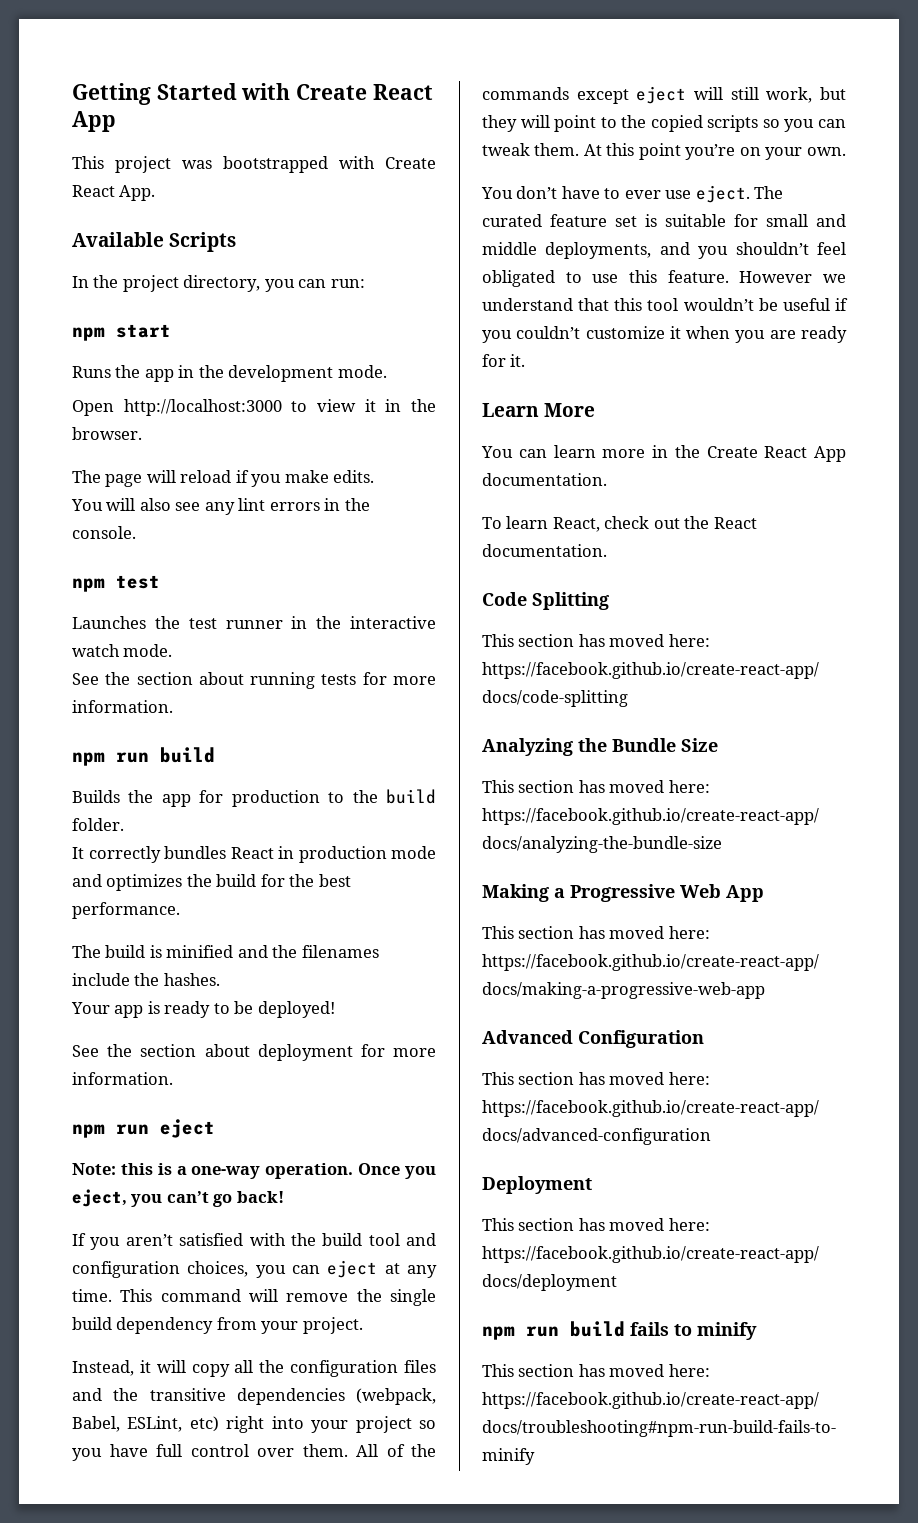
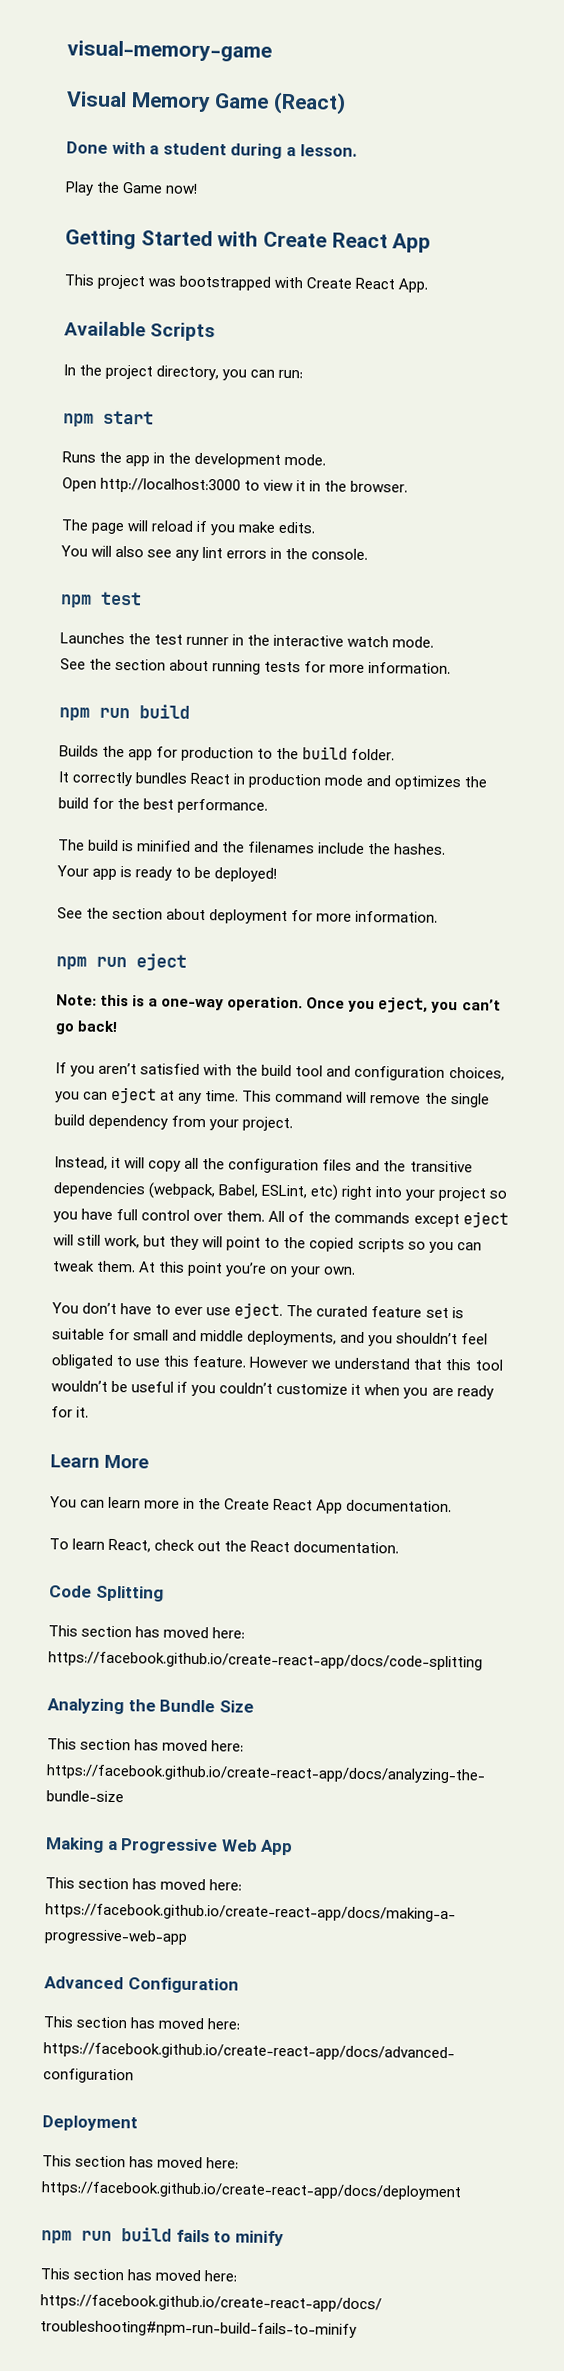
+ visual-memory-game
+ Visual Memory Game (React)
+ Done with a student during a lesson.
+ Play the Game now!

